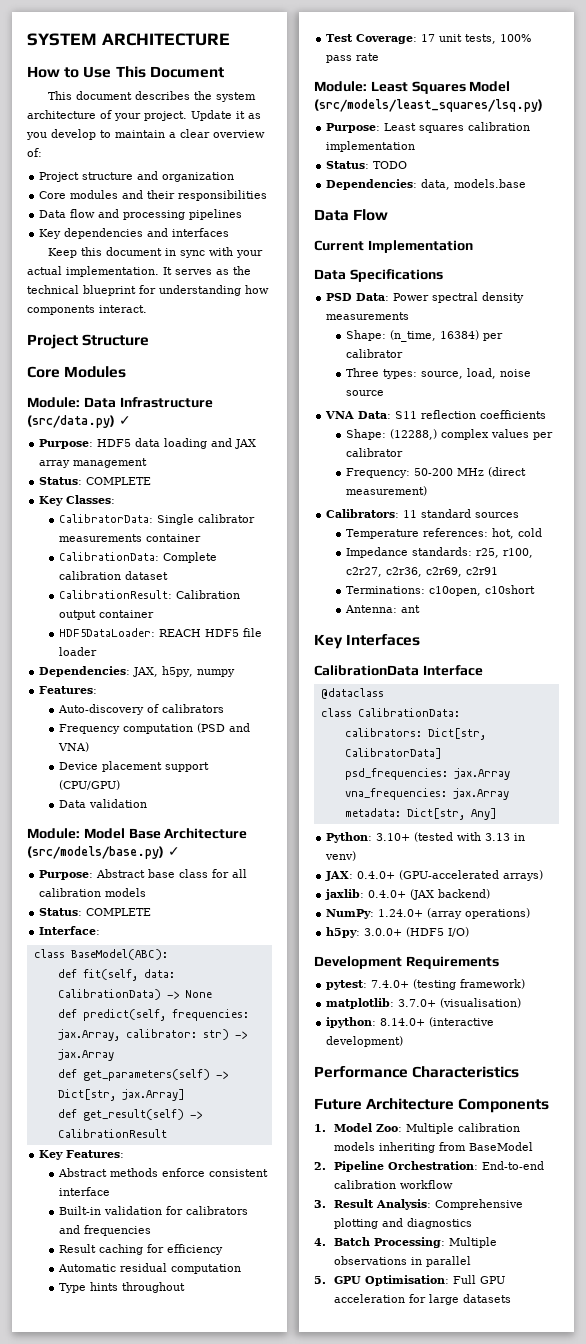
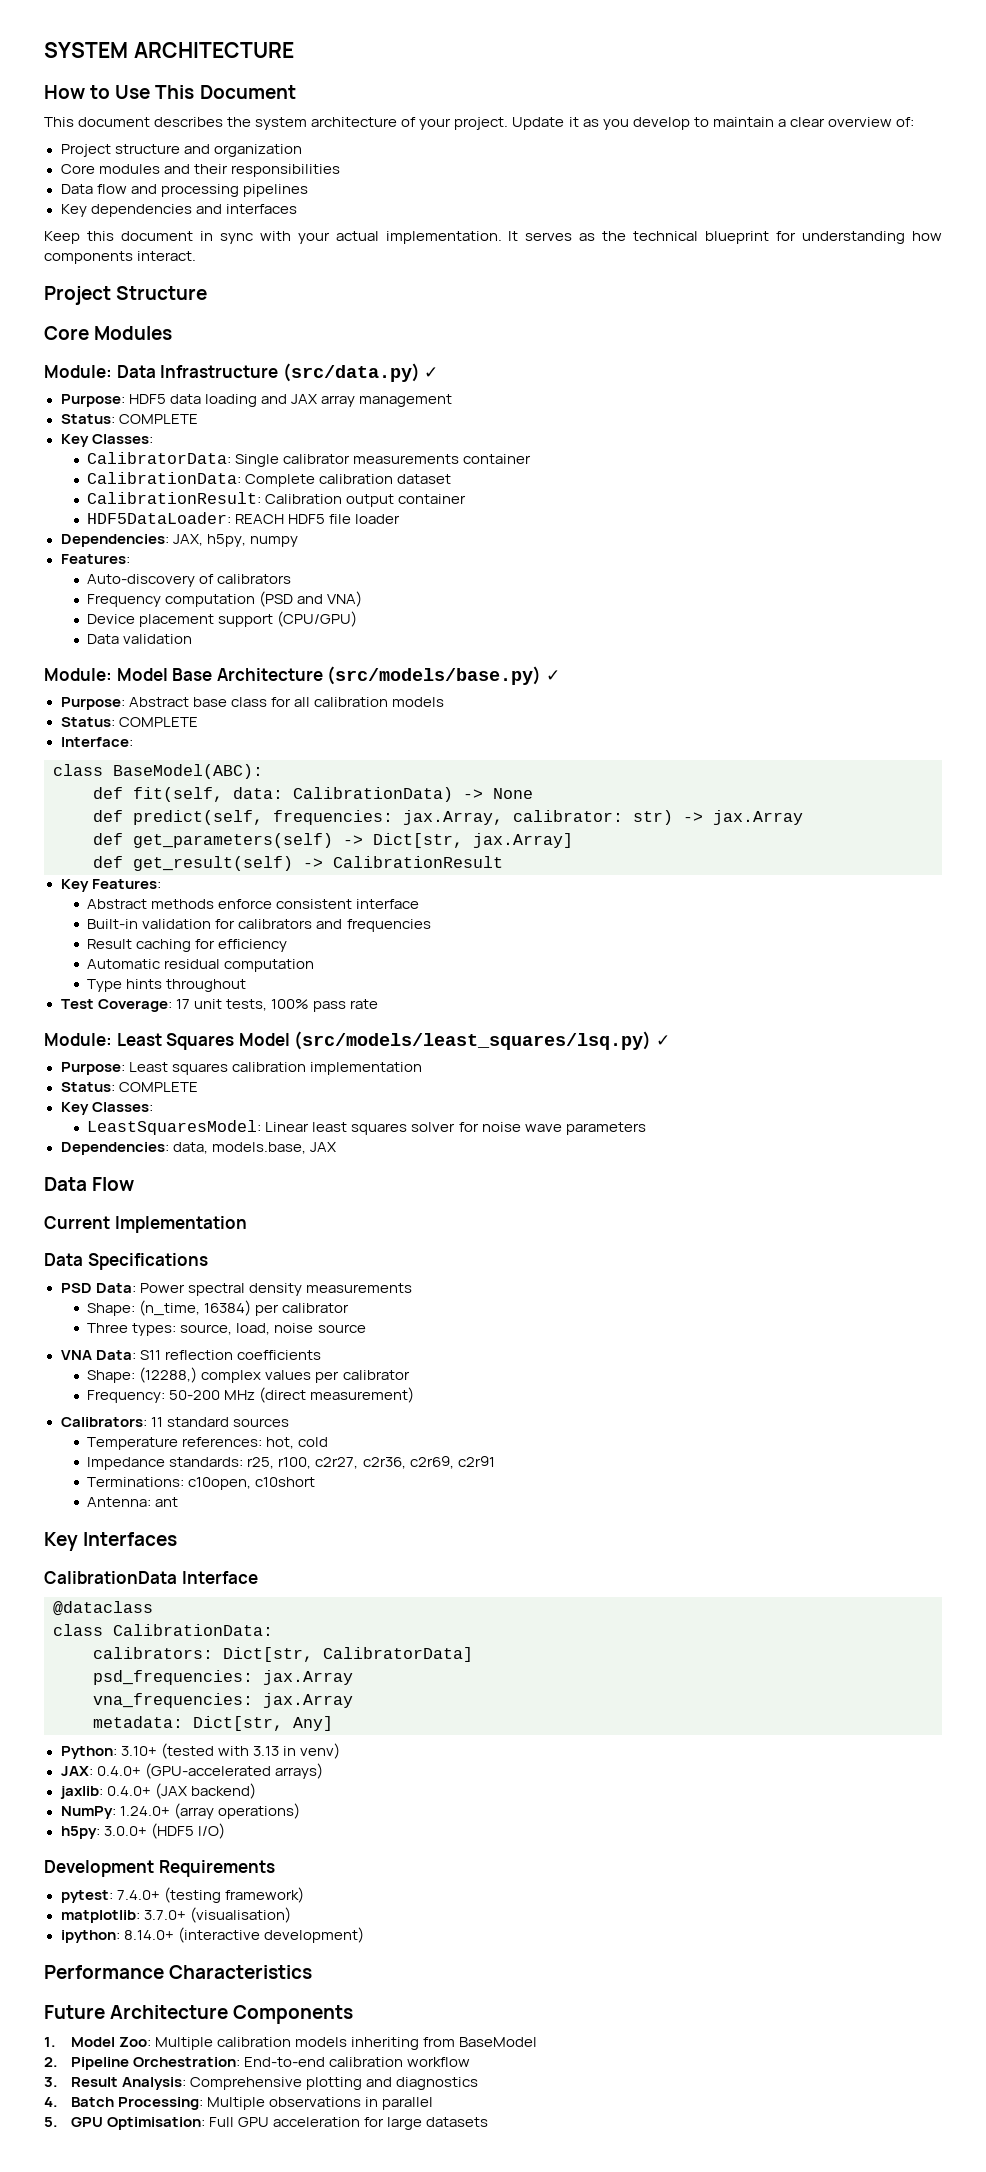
- Module: Least Squares Model (src/models/least_squares/lsq.py)
+ Module: Least Squares Model (src/models/least_squares/lsq.py) ✓
  Purpose: Least squares calibration implementation
- Status: TODO
+ Status: COMPLETE
+ Key Classes:
+ LeastSquaresModel: Linear least squares solver for noise wave parameters
- Dependencies: data, models.base
+ Dependencies: data, models.base, JAX

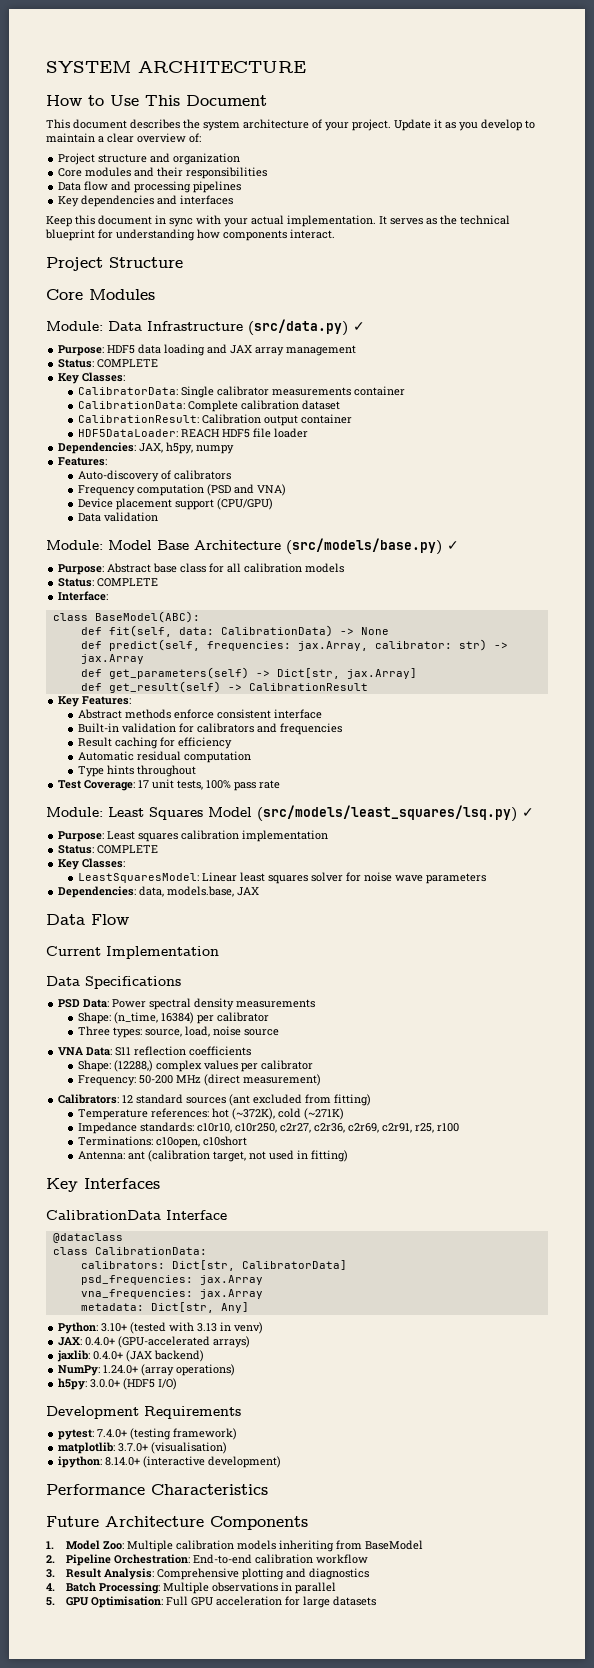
- Calibrators: 11 standard sources
+ Calibrators: 12 standard sources (ant excluded from fitting)
- Temperature references: hot, cold
+ Temperature references: hot (~372K), cold (~271K)
- Impedance standards: r25, r100, c2r27, c2r36, c2r69, c2r91
+ Impedance standards: c10r10, c10r250, c2r27, c2r36, c2r69, c2r91, r25, r100
- Antenna: ant
+ Antenna: ant (calibration target, not used in fitting)

